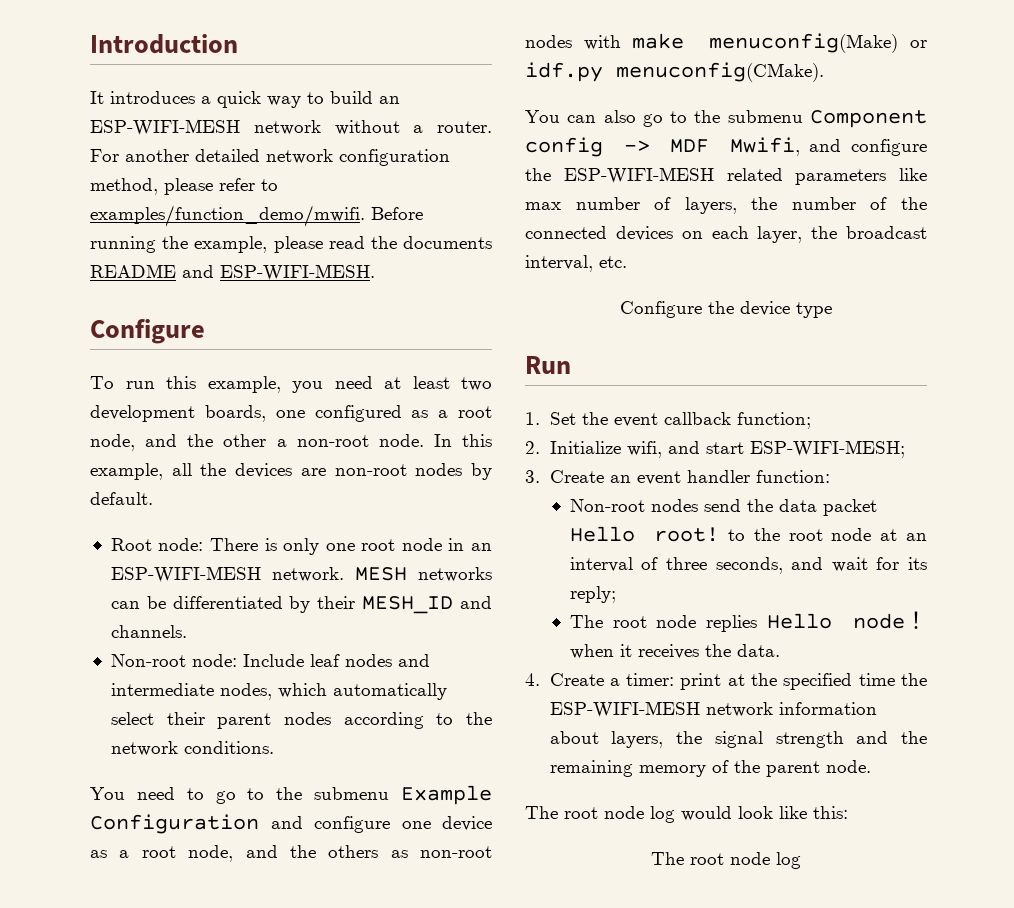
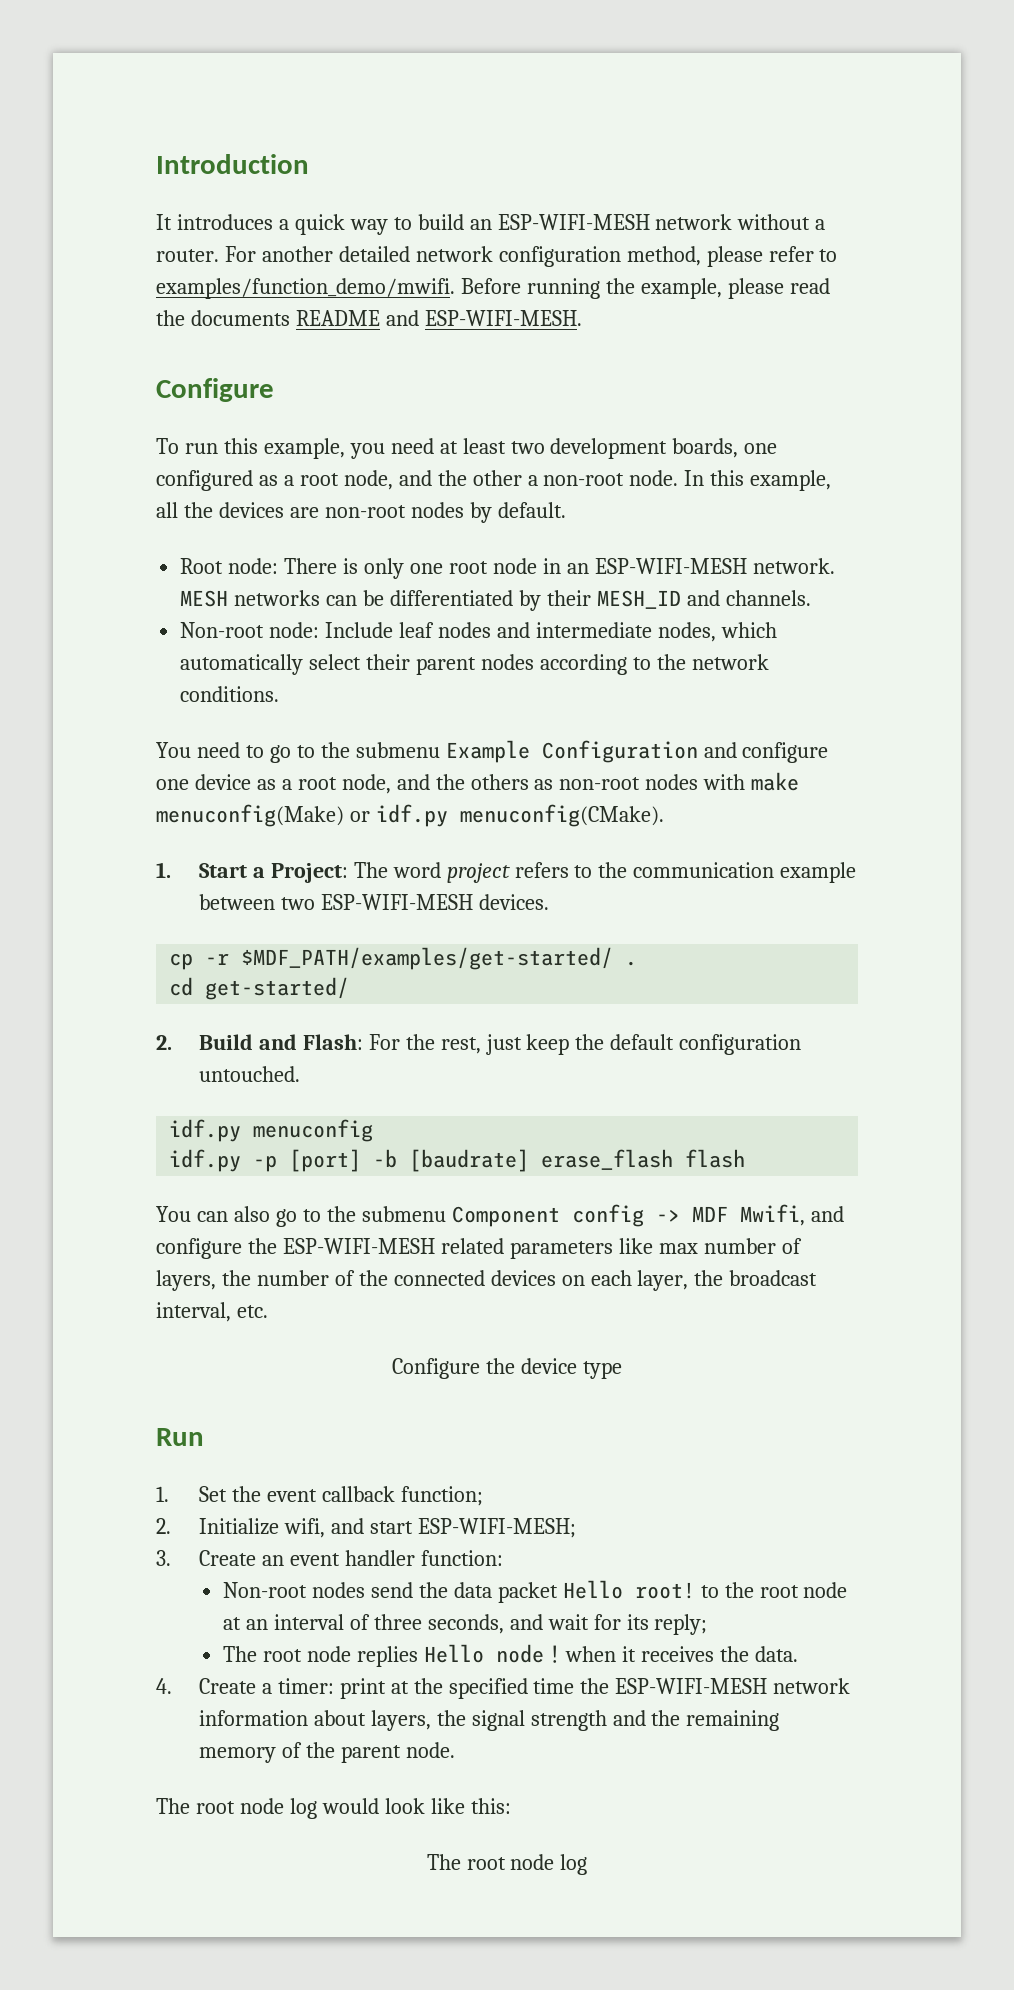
+ 1. Start a Project: The word project refers to the communication example between two ESP-WIFI-MESH devices.
+ cp -r $MDF_PATH/examples/get-started/ .
+ cd get-started/
+ 2. Build and Flash: For the rest, just keep the default configuration untouched.
+ idf.py menuconfig
+ idf.py -p [port] -b [baudrate] erase_flash flash

